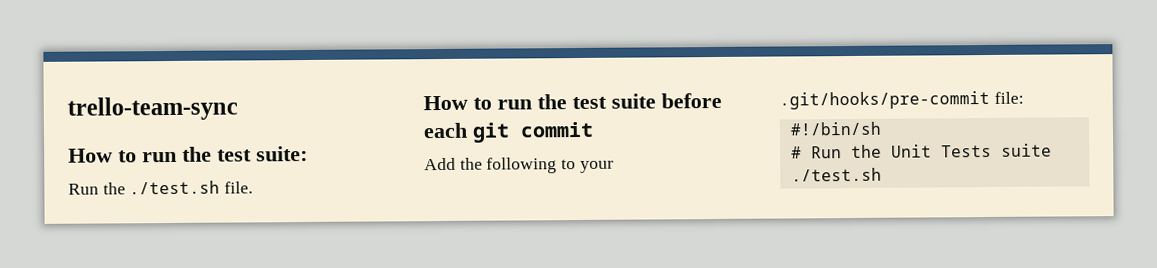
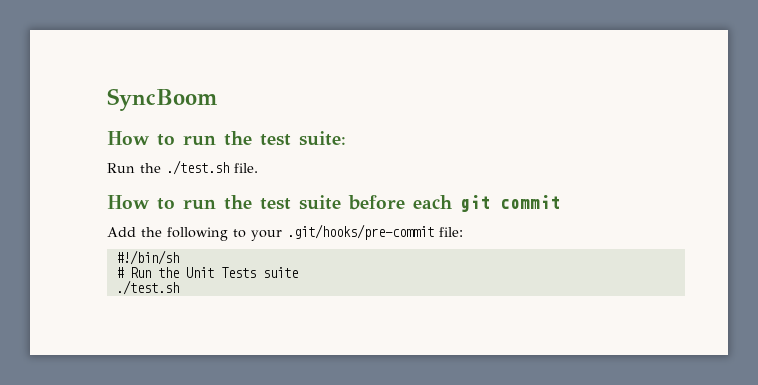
- trello-team-sync
+ SyncBoom

